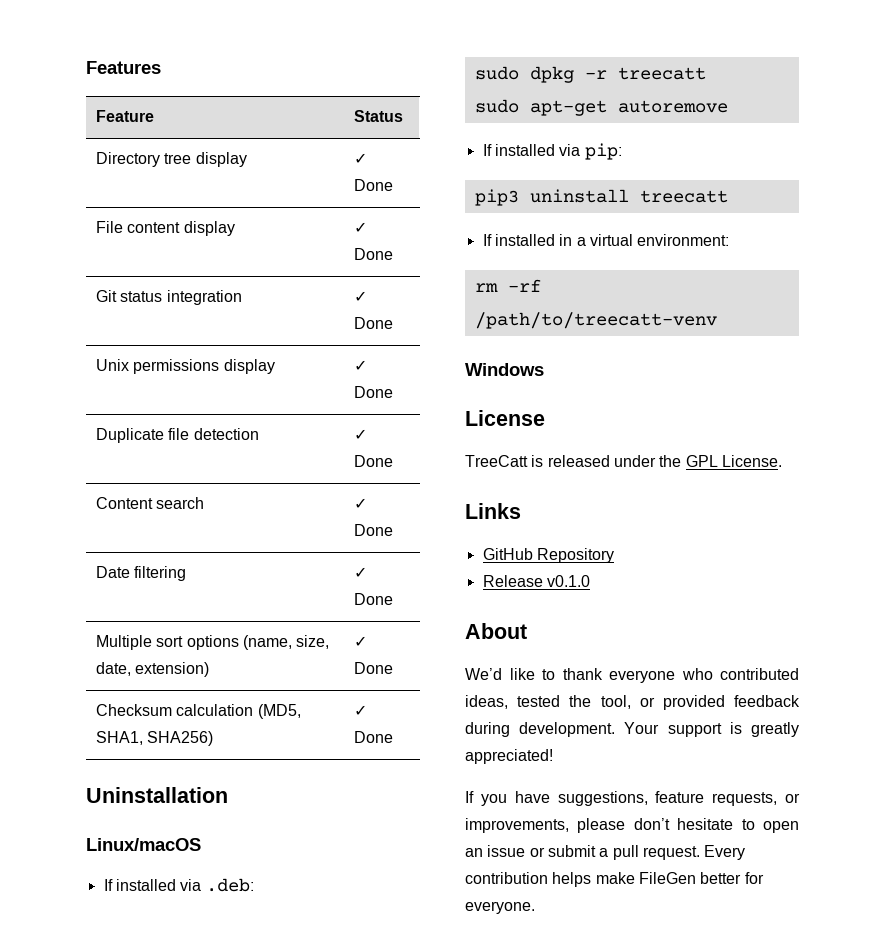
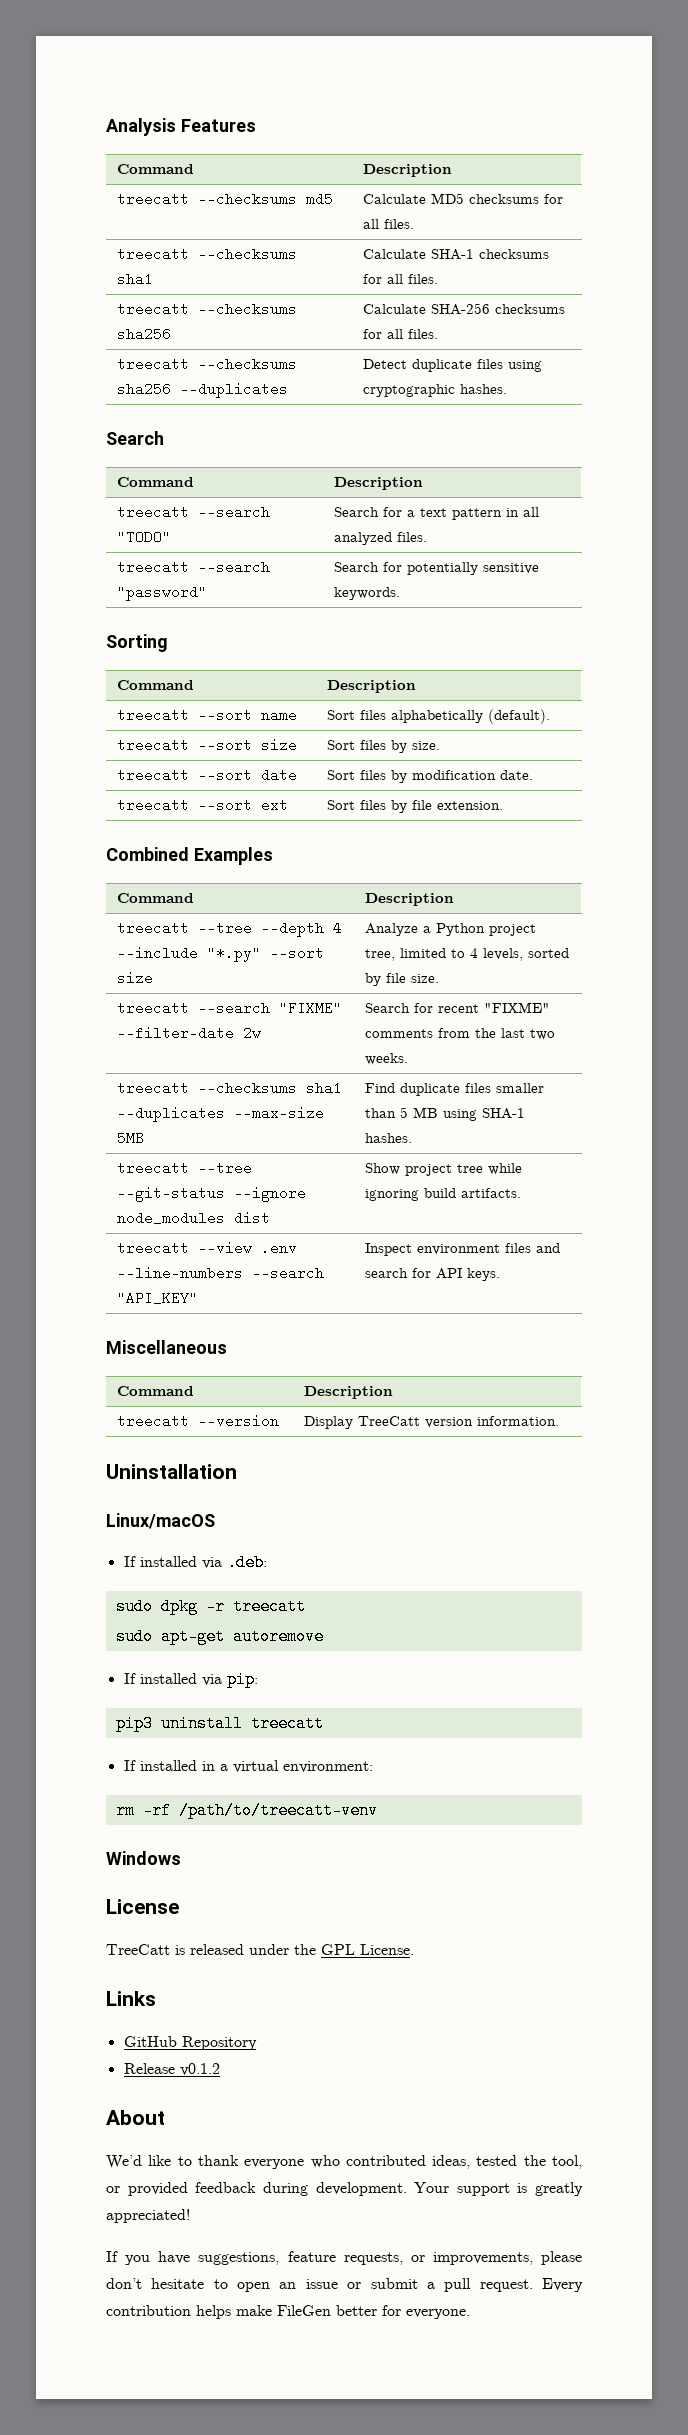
- Features
- Feature | Status
- Directory tree display | ✓ Done
- File content display | ✓ Done
- Git status integration | ✓ Done
- Unix permissions display | ✓ Done
- Duplicate file detection | ✓ Done
- Content search | ✓ Done
- Date filtering | ✓ Done
- Multiple sort options (name, size, date, extension) | ✓ Done
- Checksum calculation (MD5, SHA1, SHA256) | ✓ Done
+ Analysis Features
+ Command | Description
+ treecatt --checksums md5 | Calculate MD5 checksums for all files.
+ treecatt --checksums sha1 | Calculate SHA-1 checksums for all files.
+ treecatt --checksums sha256 | Calculate SHA-256 checksums for all files.
+ treecatt --checksums sha256 --duplicates | Detect duplicate files using cryptographic hashes.
+ Search
+ Command | Description
+ treecatt --search "TODO" | Search for a text pattern in all analyzed files.
+ treecatt --search "password" | Search for potentially sensitive keywords.
+ Sorting
+ Command | Description
+ treecatt --sort name | Sort files alphabetically (default).
+ treecatt --sort size | Sort files by size.
+ treecatt --sort date | Sort files by modification date.
+ treecatt --sort ext | Sort files by file extension.
+ Combined Examples
+ Command | Description
+ treecatt --tree --depth 4 --include "*.py" --sort size | Analyze a Python project tree, limited to 4 levels, sorted by file size.
+ treecatt --search "FIXME" --filter-date 2w | Search for recent "FIXME" comments from the last two weeks.
+ treecatt --checksums sha1 --duplicates --max-size 5MB | Find duplicate files smaller than 5 MB using SHA-1 hashes.
+ treecatt --tree --git-status --ignore node_modules dist | Show project tree while ignoring build artifacts.
+ treecatt --view .env --line-numbers --search "API_KEY" | Inspect environment files and search for API keys.
+ Miscellaneous
+ Command | Description
+ treecatt --version | Display TreeCatt version information.
- Release v0.1.0
+ Release v0.1.2

